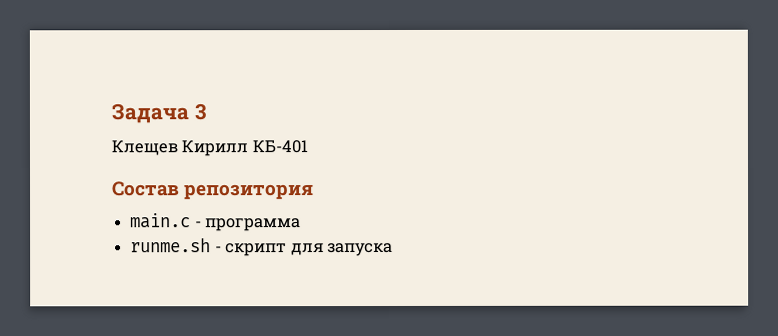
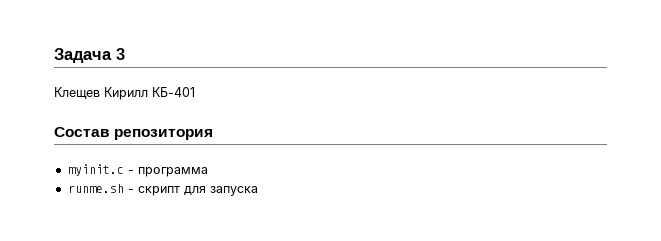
- main.c - программа
+ myinit.c - программа

